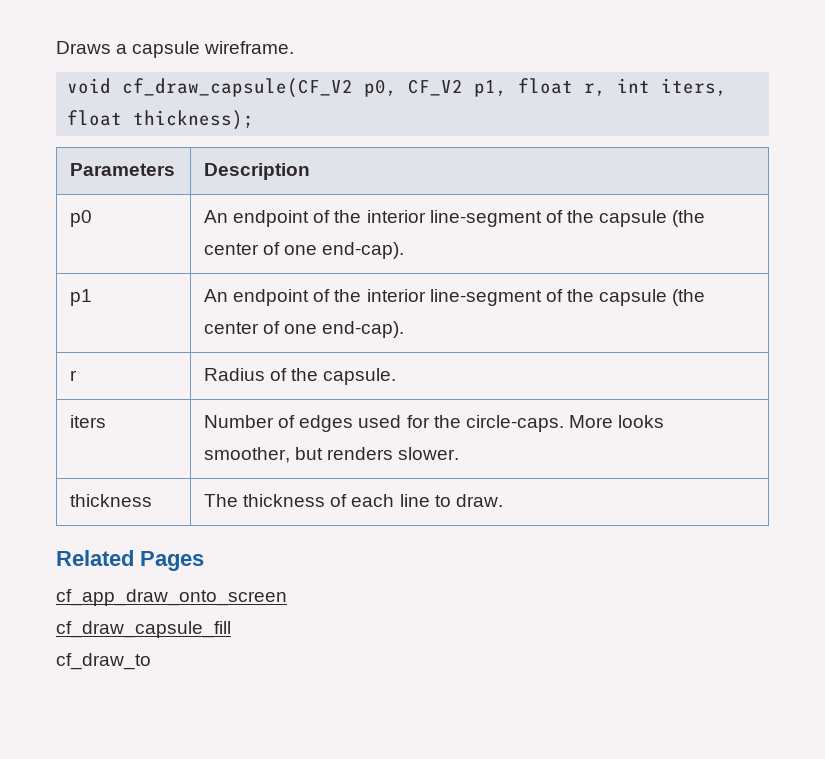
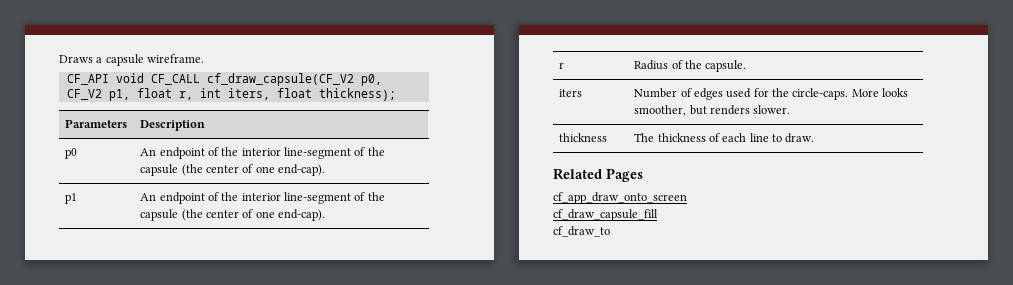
- void cf_draw_capsule(CF_V2 p0, CF_V2 p1, float r, int iters, float thickness);
+ CF_API void CF_CALL cf_draw_capsule(CF_V2 p0, CF_V2 p1, float r, int iters, float thickness);

